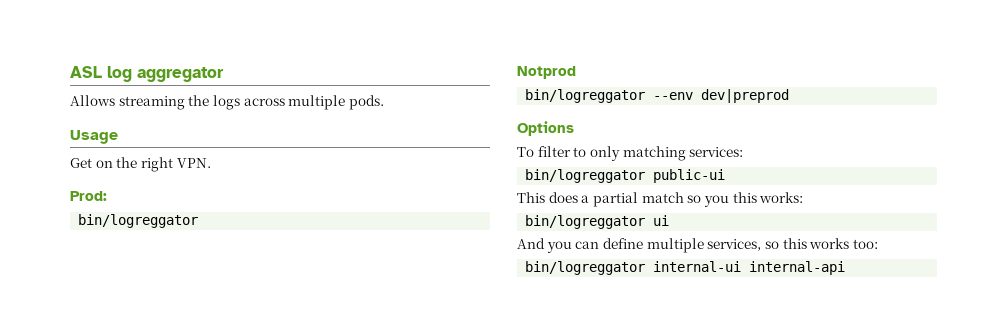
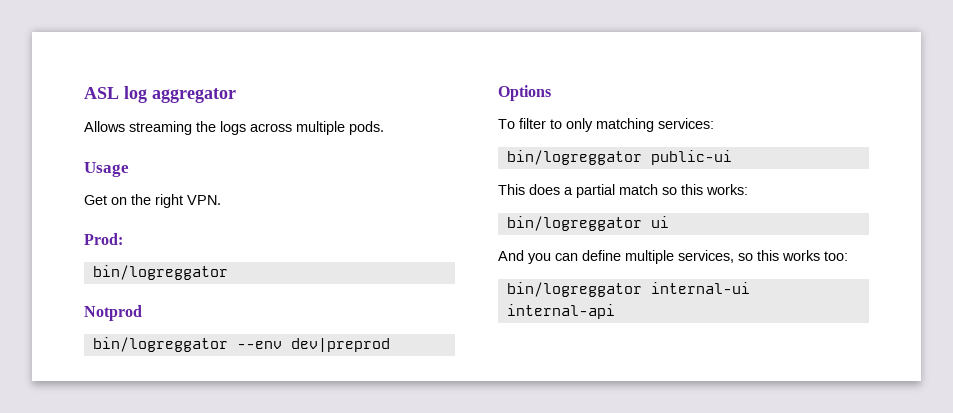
- This does a partial match so you this works:
+ This does a partial match so this works:

